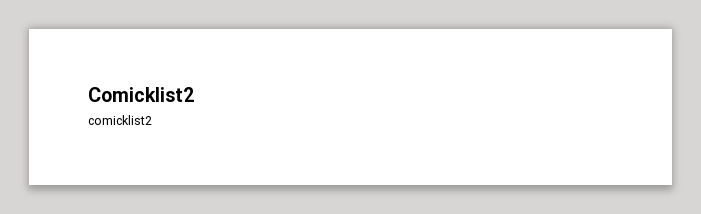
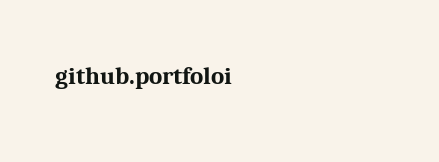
- Comicklist2
- comicklist2
+ github.portfoloi

